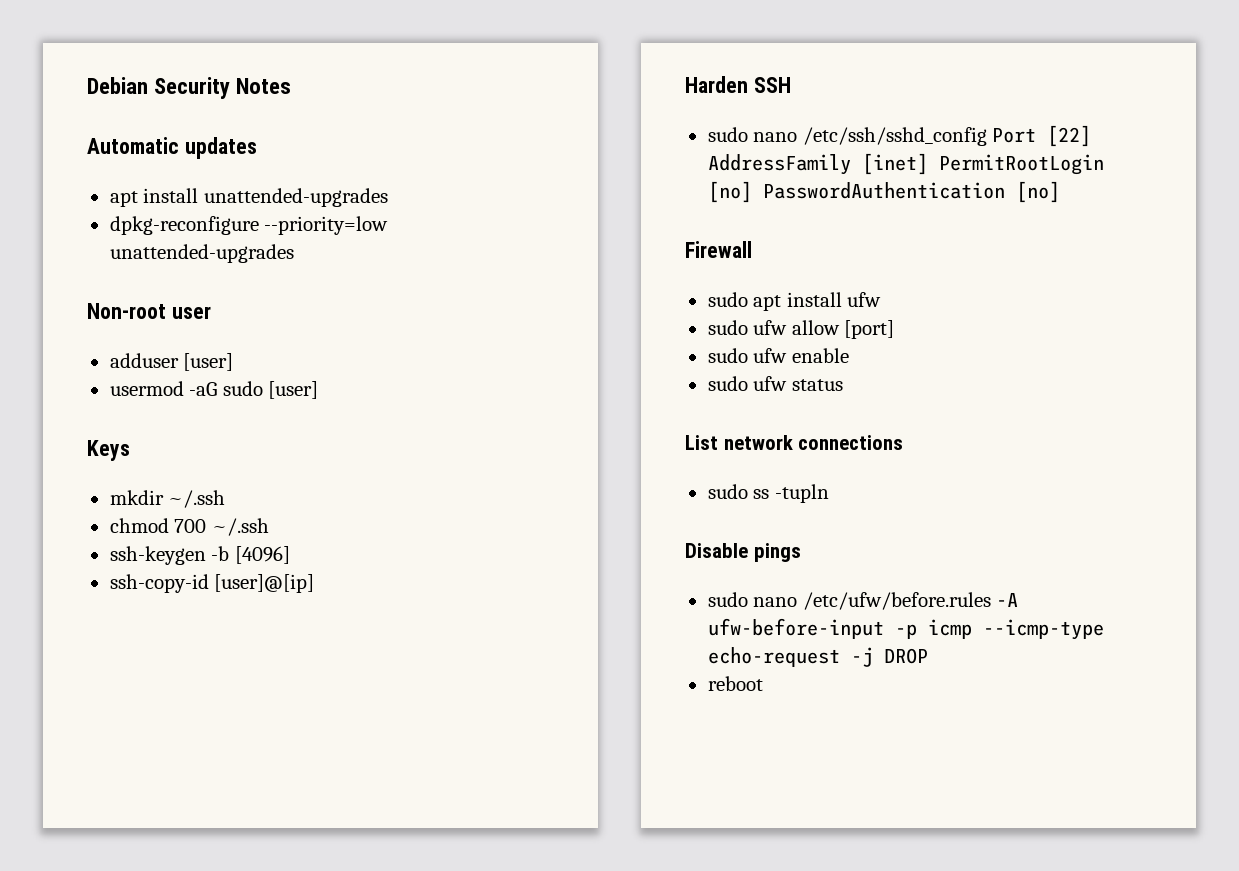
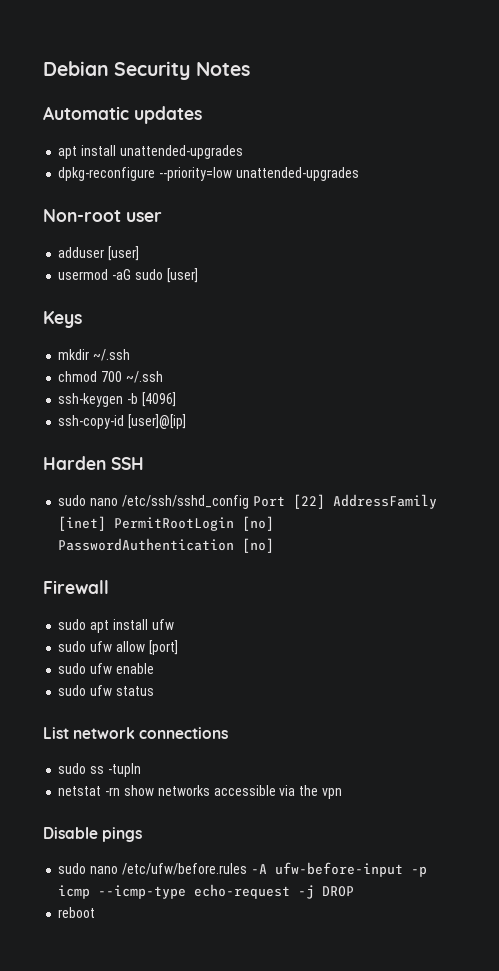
+ netstat -rn show networks accessible via the vpn

